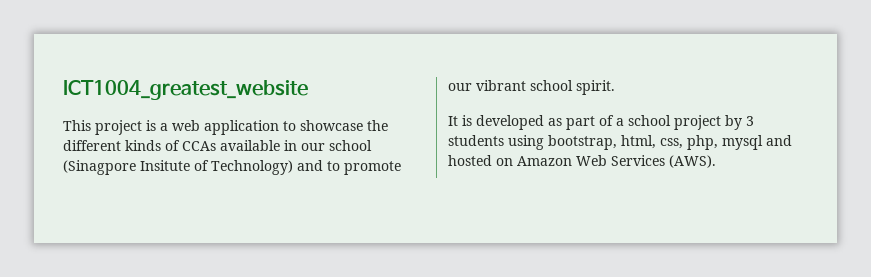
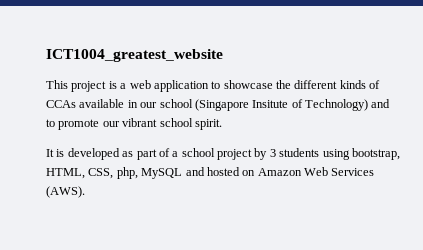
- This project is a web application to showcase the different kinds of CCAs available in our school (Sinagpore Insitute of Technology) and to promote our vibrant school spirit.
+ This project is a web application to showcase the different kinds of CCAs available in our school (Singapore Insitute of Technology) and to promote our vibrant school spirit.
- It is developed as part of a school project by 3 students using bootstrap, html, css, php, mysql and hosted on Amazon Web Services (AWS).
+ It is developed as part of a school project by 3 students using bootstrap, HTML, CSS, php, MySQL and hosted on Amazon Web Services (AWS).

